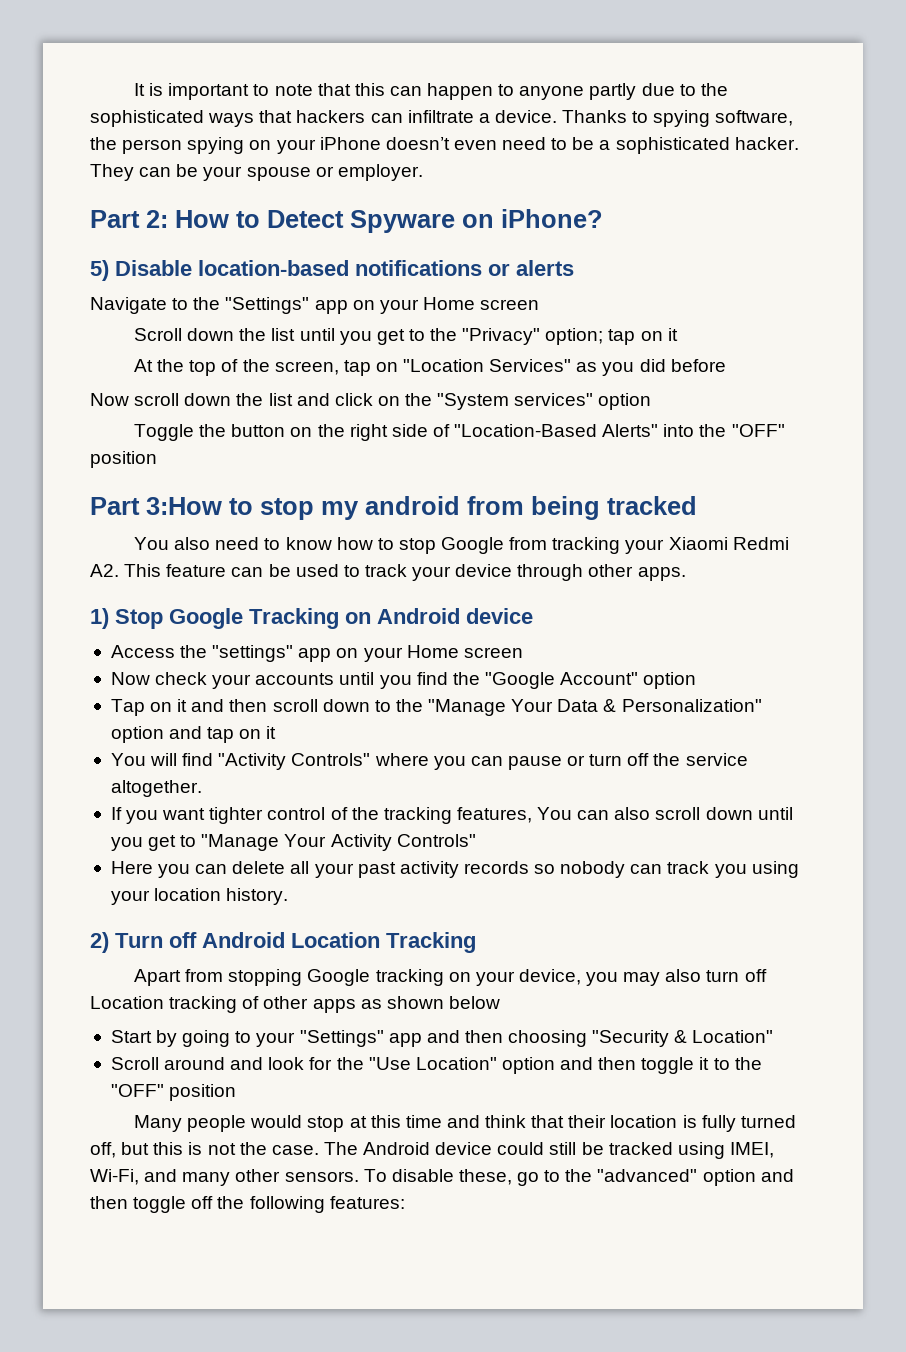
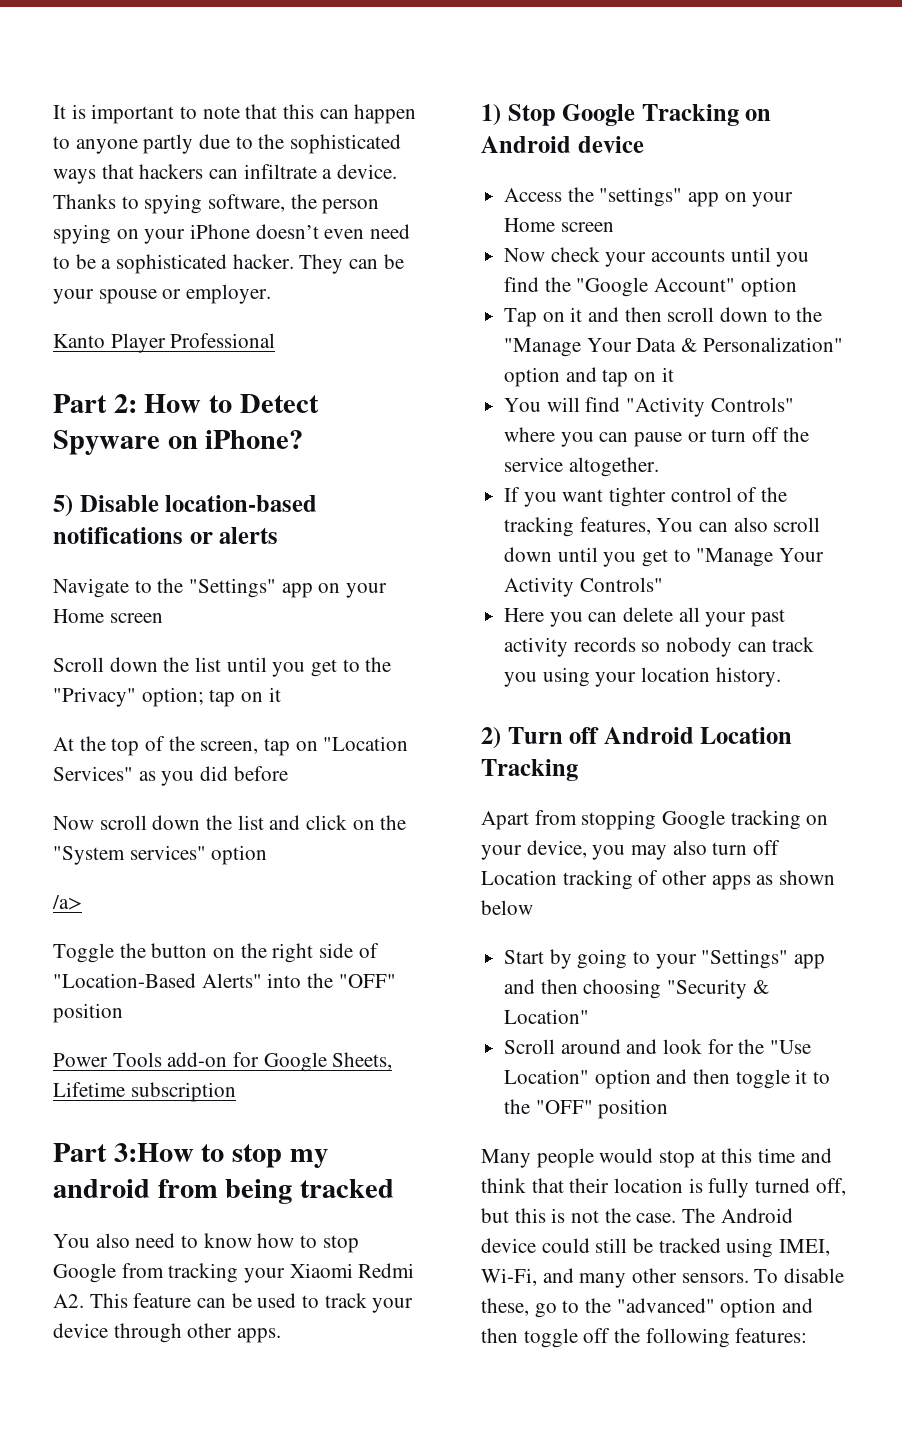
+ Kanto Player Professional
+ /a>
+ Power Tools add-on for Google Sheets, Lifetime subscription

